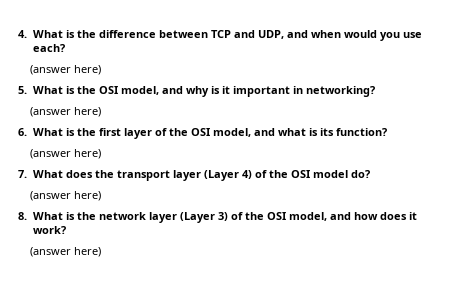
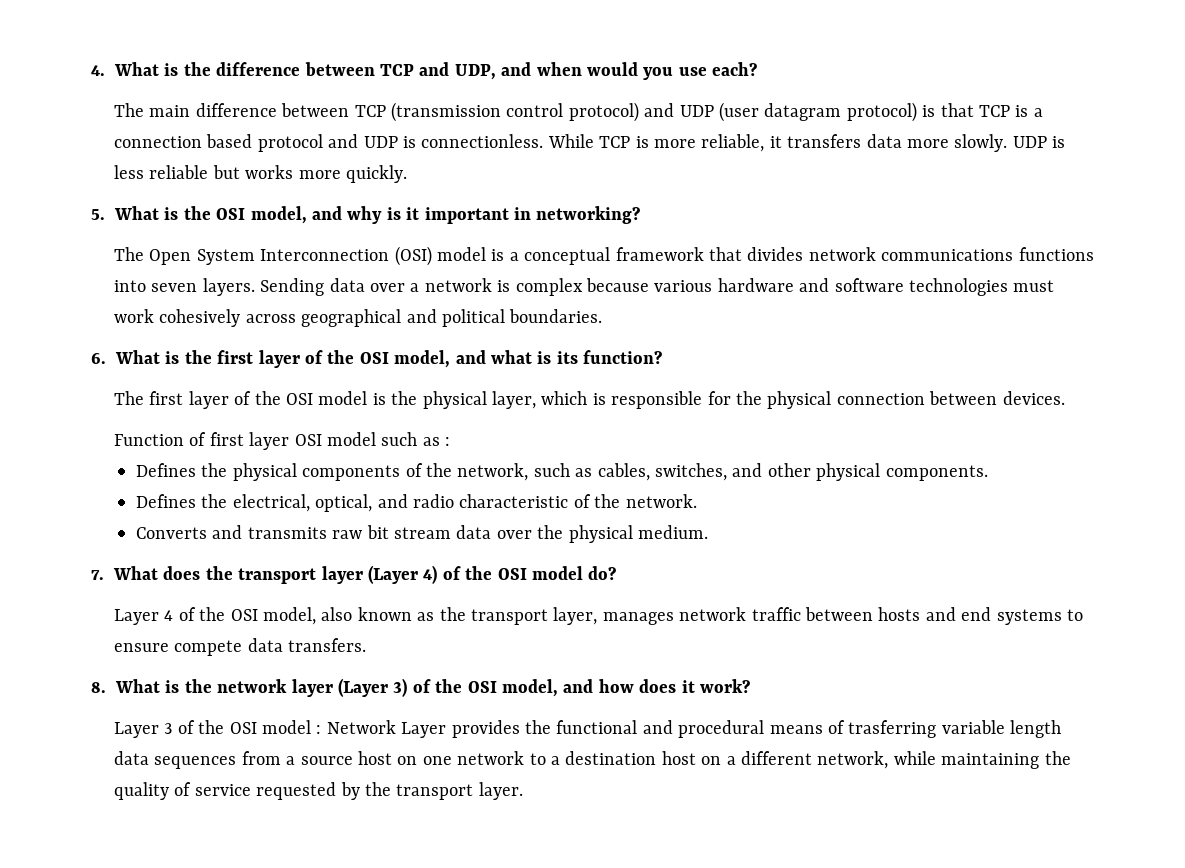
  4. What is the difference between TCP and UDP, and when would you use each?
- (answer here)
+ The main difference between TCP (transmission control protocol) and UDP (user datagram protocol) is that TCP is a connection based protocol and UDP is connectionless. While TCP is more reliable, it transfers data more slowly. UDP is less reliable but works more quickly.
  5. What is the OSI model, and why is it important in networking?
- (answer here)
+ The Open System Interconnection (OSI) model is a conceptual framework that divides network communications functions into seven layers. Sending data over a network is complex because various hardware and software technologies must work cohesively across geographical and political boundaries.
  6. What is the first layer of the OSI model, and what is its function?
- (answer here)
+ The first layer of the OSI model is the physical layer, which is responsible for the physical connection between devices.
+ Function of first layer OSI model such as :
+ Defines the physical components of the network, such as cables, switches, and other physical components.
+ Defines the electrical, optical, and radio characteristic of the network.
+ Converts and transmits raw bit stream data over the physical medium.
  7. What does the transport layer (Layer 4) of the OSI model do?
- (answer here)
+ Layer 4 of the OSI model, also known as the transport layer, manages network traffic between hosts and end systems to ensure compete data transfers.
  8. What is the network layer (Layer 3) of the OSI model, and how does it work?
- (answer here)
+ Layer 3 of the OSI model : Network Layer provides the functional and procedural means of trasferring variable length data sequences from a source host on one network to a destination host on a different network, while maintaining the quality of service requested by the transport layer.

